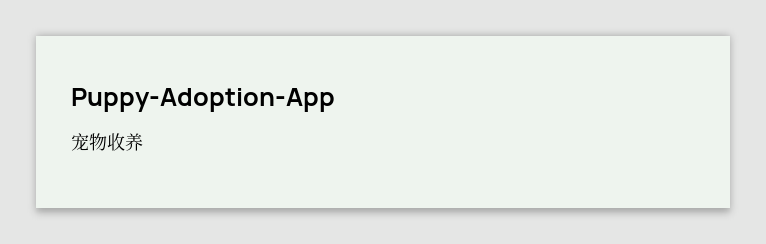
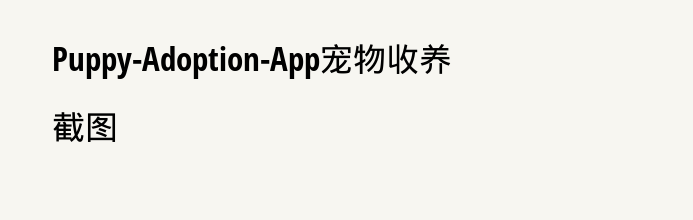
- Puppy-Adoption-App
- 宠物收养
+ Puppy-Adoption-App宠物收养
+ 截图

